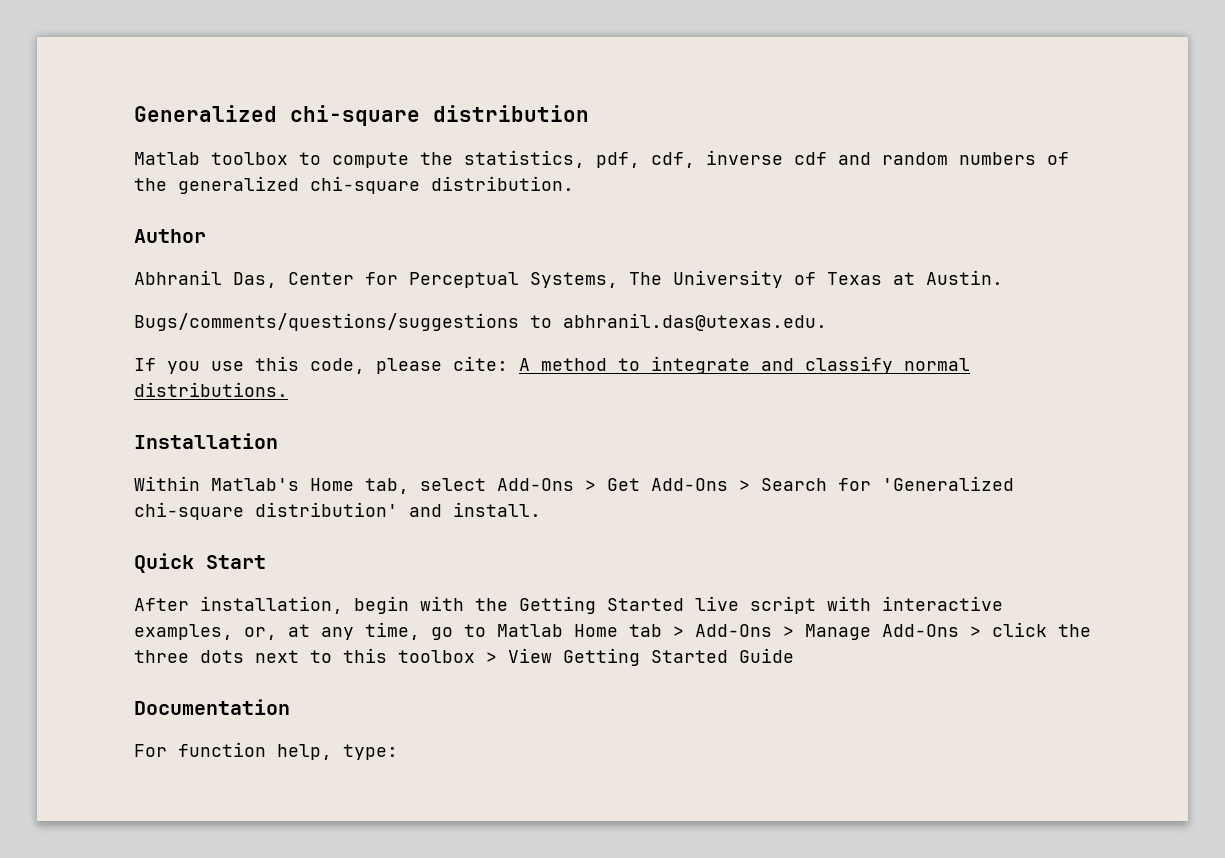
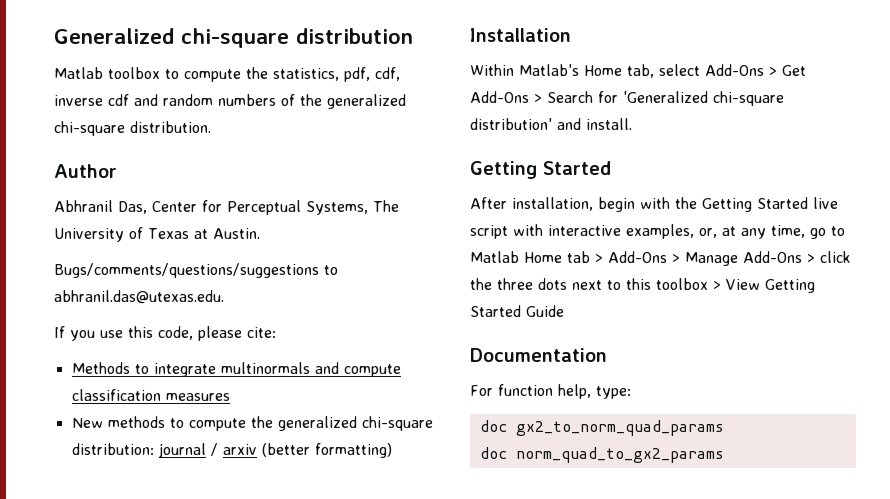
- If you use this code, please cite: A method to integrate and classify normal distributions.
+ If you use this code, please cite:
+ Methods to integrate multinormals and compute classification measures
+ New methods to compute the generalized chi-square distribution: journal / arxiv (better formatting)
  Within Matlab's Home tab, select Add-Ons > Get Add-Ons > Search for 'Generalized chi-square distribution' and install.
- Quick Start
+ Getting Started
+ doc gx2_to_norm_quad_params
+ doc norm_quad_to_gx2_params

